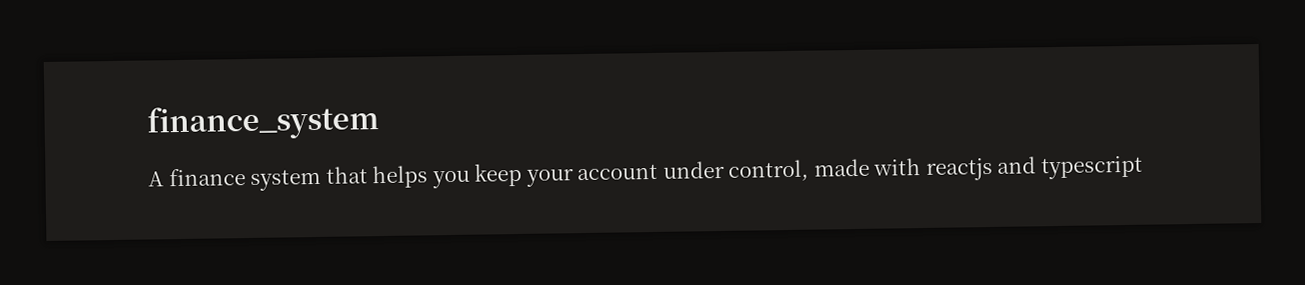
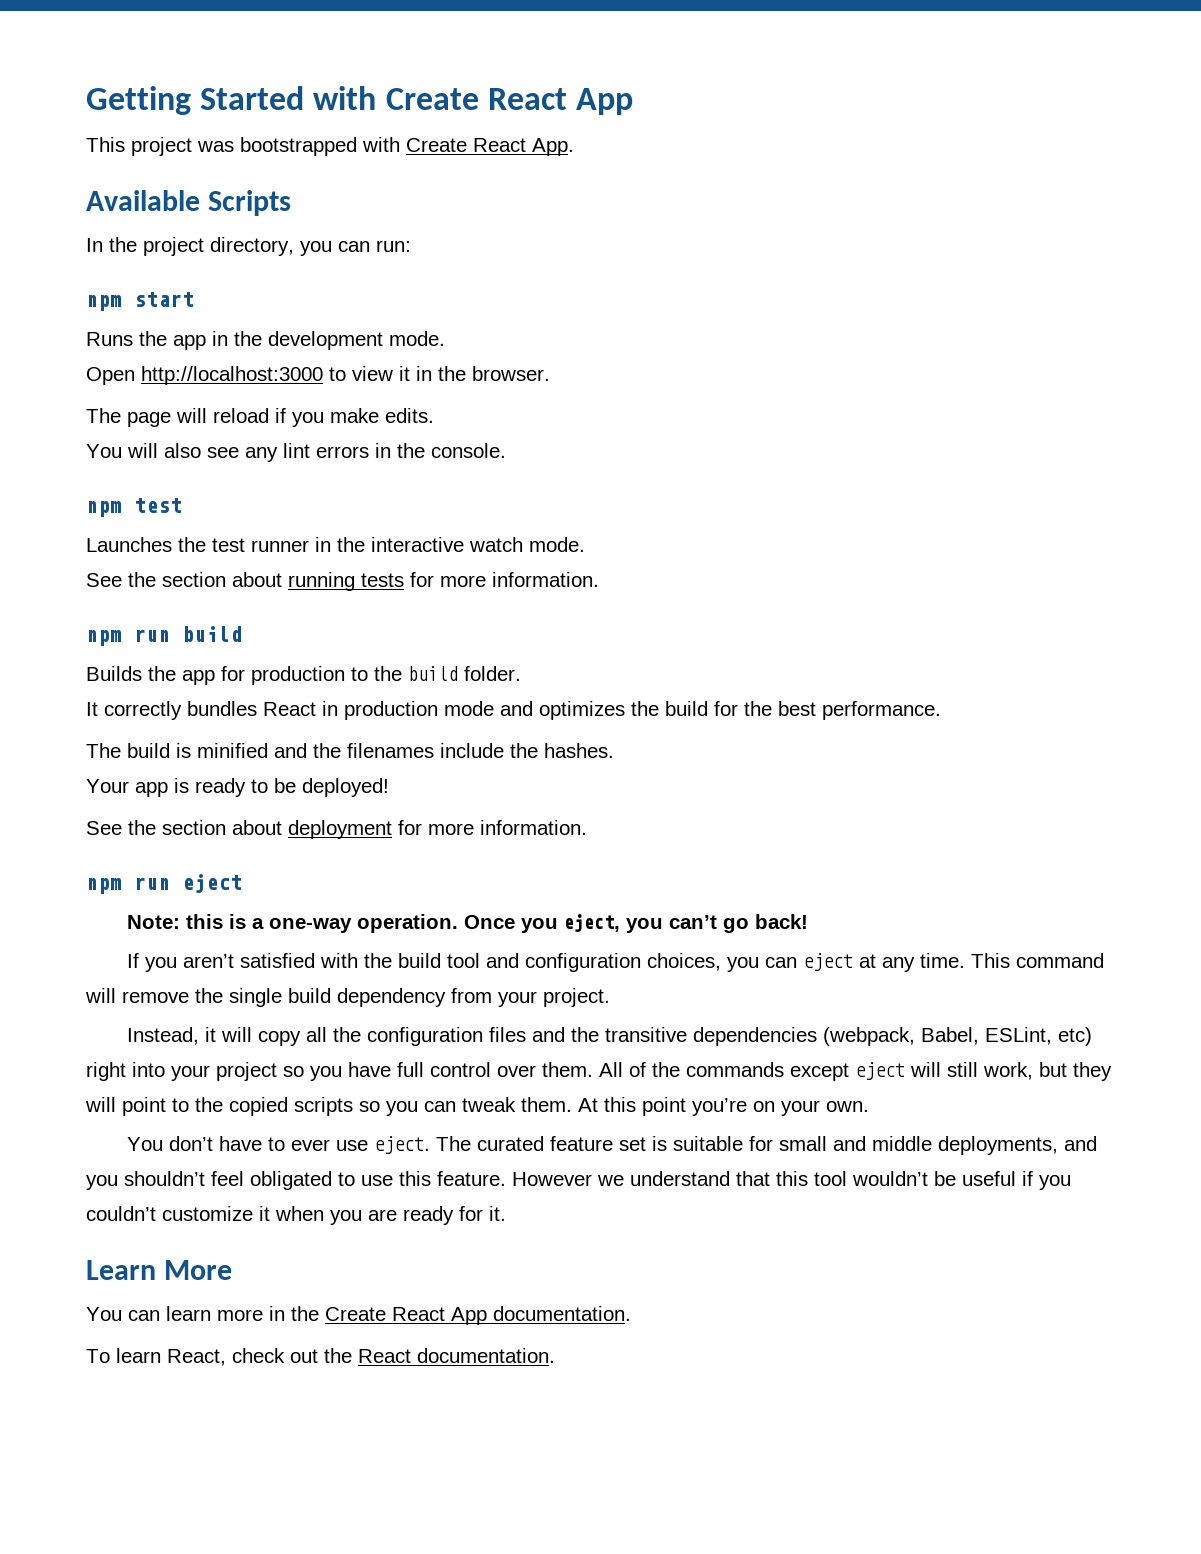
- finance_system
- A finance system that helps you keep your account under control, made with reactjs and typescript
+ Getting Started with Create React App
+ This project was bootstrapped with Create React App.
+ Available Scripts
+ In the project directory, you can run:
+ npm start
+ Runs the app in the development mode.
+ Open http://localhost:3000 to view it in the browser.
+ The page will reload if you make edits.
+ You will also see any lint errors in the console.
+ npm test
+ Launches the test runner in the interactive watch mode.
+ See the section about running tests for more information.
+ npm run build
+ Builds the app for production to the build folder.
+ It correctly bundles React in production mode and optimizes the build for the best performance.
+ The build is minified and the filenames include the hashes.
+ Your app is ready to be deployed!
+ See the section about deployment for more information.
+ npm run eject
+ Note: this is a one-way operation. Once you eject, you can’t go back!
+ If you aren’t satisfied with the build tool and configuration choices, you can eject at any time. This command will remove the single build dependency from your project.
+ Instead, it will copy all the configuration files and the transitive dependencies (webpack, Babel, ESLint, etc) right into your project so you have full control over them. All of the commands except eject will still work, but they will point to the copied scripts so you can tweak them. At this point you’re on your own.
+ You don’t have to ever use eject. The curated feature set is suitable for small and middle deployments, and you shouldn’t feel obligated to use this feature. However we understand that this tool wouldn’t be useful if you couldn’t customize it when you are ready for it.
+ Learn More
+ You can learn more in the Create React App documentation.
+ To learn React, check out the React documentation.

